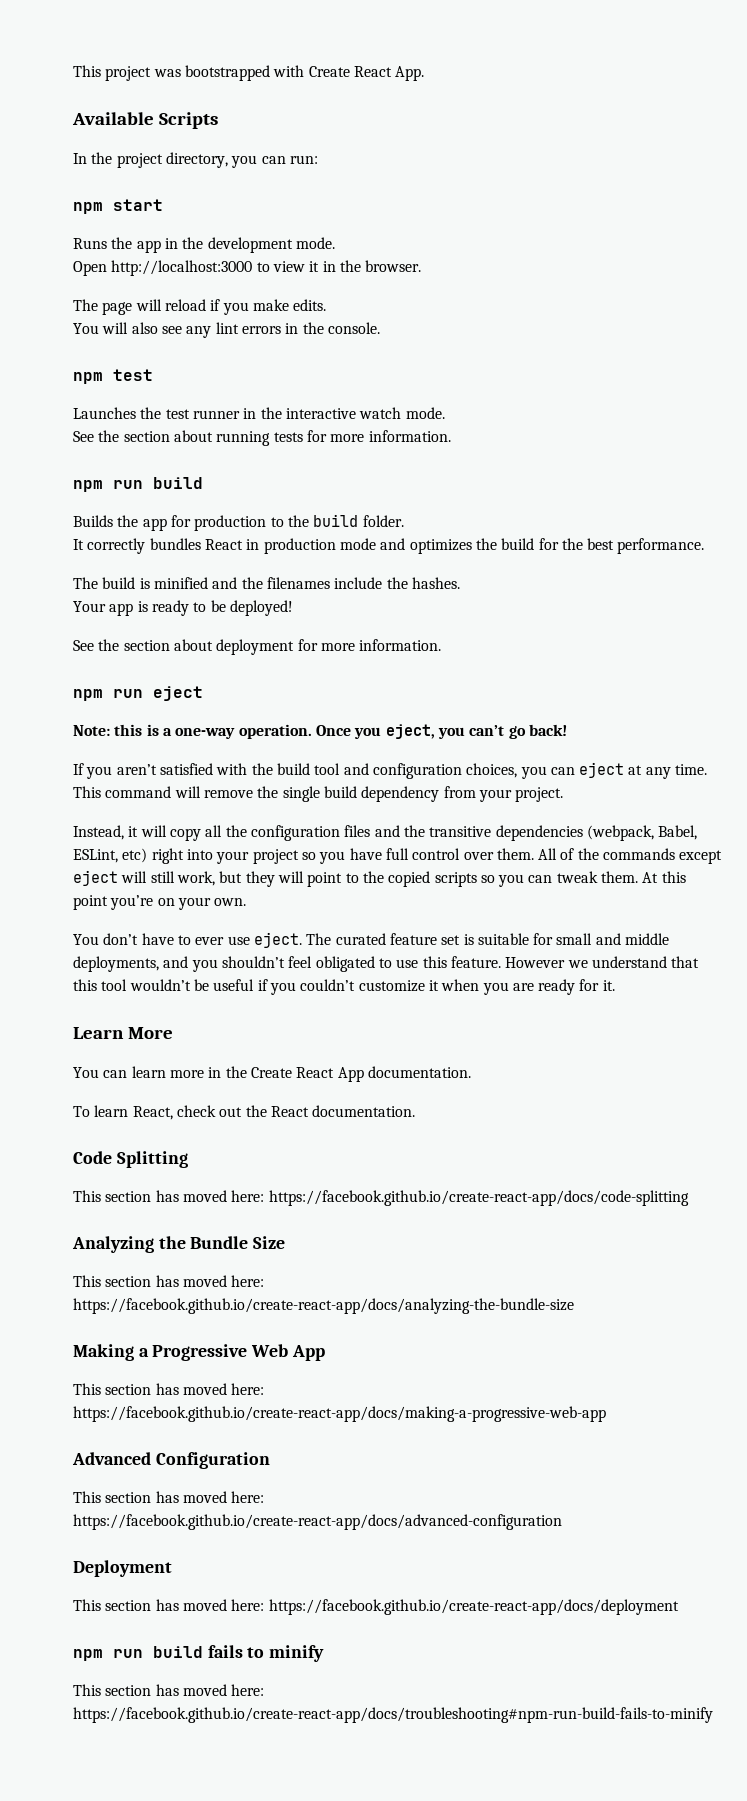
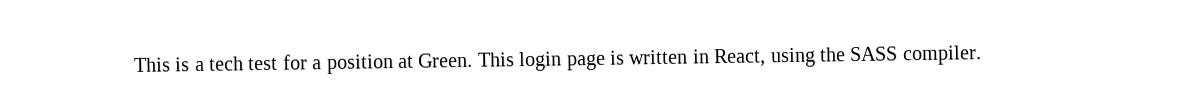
- This project was bootstrapped with Create React App.
- Available Scripts
- In the project directory, you can run:
- npm start
- Runs the app in the development mode.
- Open http://localhost:3000 to view it in the browser.
- The page will reload if you make edits.
- You will also see any lint errors in the console.
- npm test
- Launches the test runner in the interactive watch mode.
- See the section about running tests for more information.
- npm run build
- Builds the app for production to the build folder.
- It correctly bundles React in production mode and optimizes the build for the best performance.
- The build is minified and the filenames include the hashes.
- Your app is ready to be deployed!
- See the section about deployment for more information.
- npm run eject
- Note: this is a one-way operation. Once you eject, you can’t go back!
- If you aren’t satisfied with the build tool and configuration choices, you can eject at any time. This command will remove the single build dependency from your project.
- Instead, it will copy all the configuration files and the transitive dependencies (webpack, Babel, ESLint, etc) right into your project so you have full control over them. All of the commands except eject will still work, but they will point to the copied scripts so you can tweak them. At this point you’re on your own.
- You don’t have to ever use eject. The curated feature set is suitable for small and middle deployments, and you shouldn’t feel obligated to use this feature. However we understand that this tool wouldn’t be useful if you couldn’t customize it when you are ready for it.
- Learn More
- You can learn more in the Create React App documentation.
- To learn React, check out the React documentation.
- Code Splitting
- This section has moved here: https://facebook.github.io/create-react-app/docs/code-splitting
- Analyzing the Bundle Size
- This section has moved here: https://facebook.github.io/create-react-app/docs/analyzing-the-bundle-size
- Making a Progressive Web App
- This section has moved here: https://facebook.github.io/create-react-app/docs/making-a-progressive-web-app
- Advanced Configuration
- This section has moved here: https://facebook.github.io/create-react-app/docs/advanced-configuration
- Deployment
- This section has moved here: https://facebook.github.io/create-react-app/docs/deployment
- npm run build fails to minify
- This section has moved here: https://facebook.github.io/create-react-app/docs/troubleshooting#npm-run-build-fails-to-minify
+ This is a tech test for a position at Green. This login page is written in React, using the SASS compiler.

